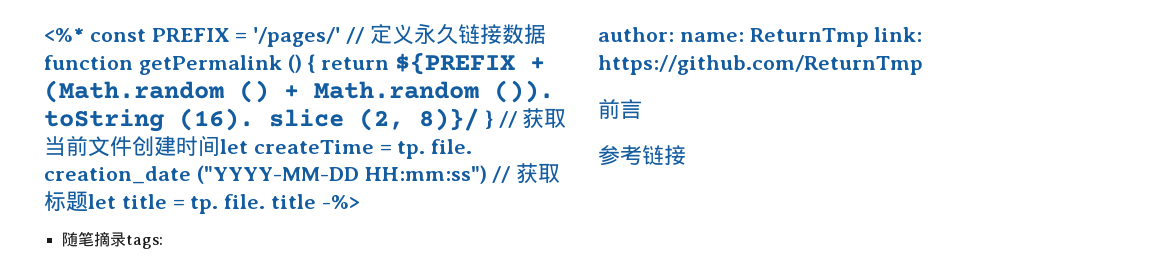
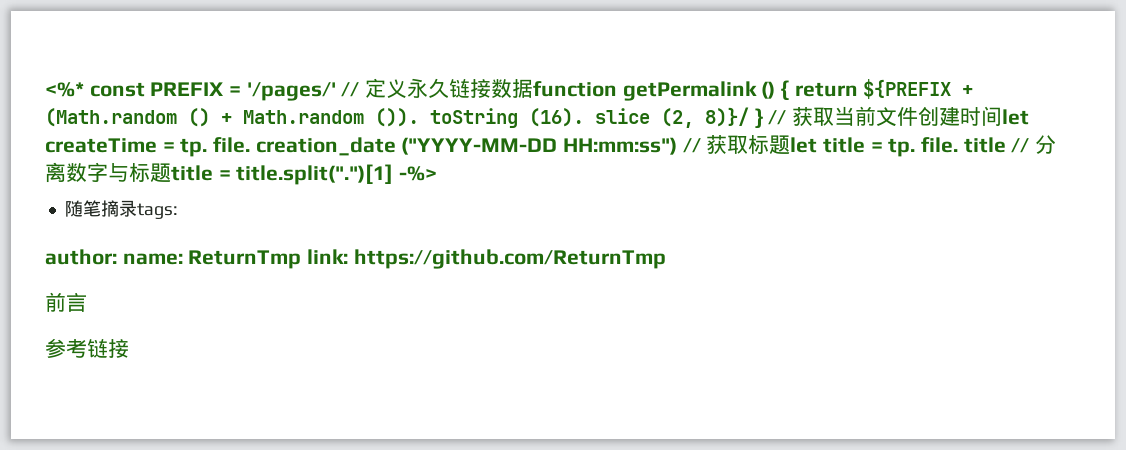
- <%* const PREFIX = '/pages/' // 定义永久链接数据function getPermalink () { return ${PREFIX + (Math.random () + Math.random ()). toString (16). slice (2, 8)}/ } // 获取当前文件创建时间let createTime = tp. file. creation_date ("YYYY-MM-DD HH:mm:ss") // 获取标题let title = tp. file. title -%>
+ <%* const PREFIX = '/pages/' // 定义永久链接数据function getPermalink () { return ${PREFIX + (Math.random () + Math.random ()). toString (16). slice (2, 8)}/ } // 获取当前文件创建时间let createTime = tp. file. creation_date ("YYYY-MM-DD HH:mm:ss") // 获取标题let title = tp. file. title // 分离数字与标题title = title.split(".")[1] -%>

